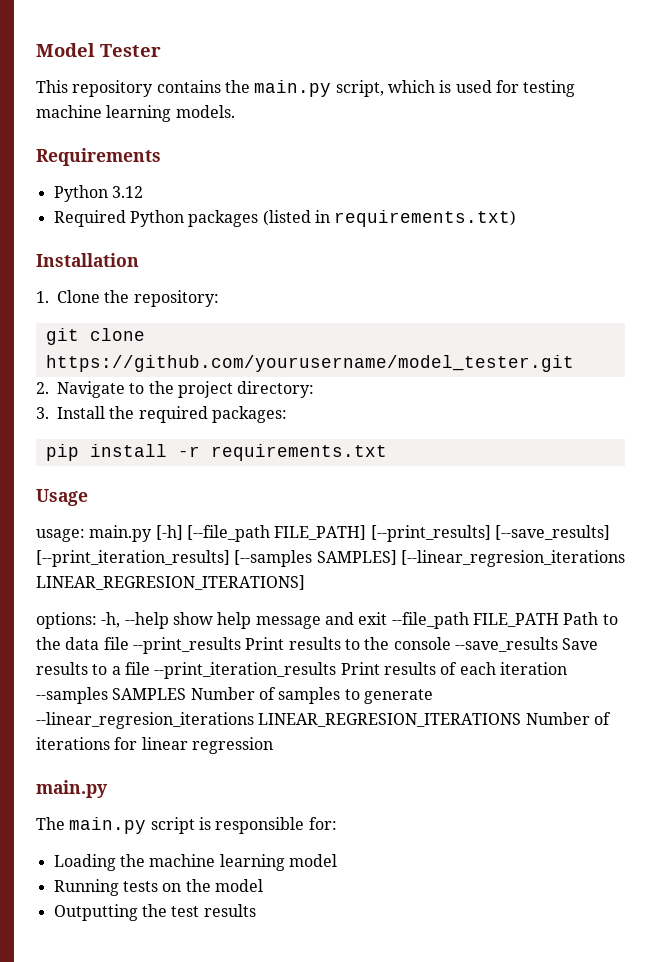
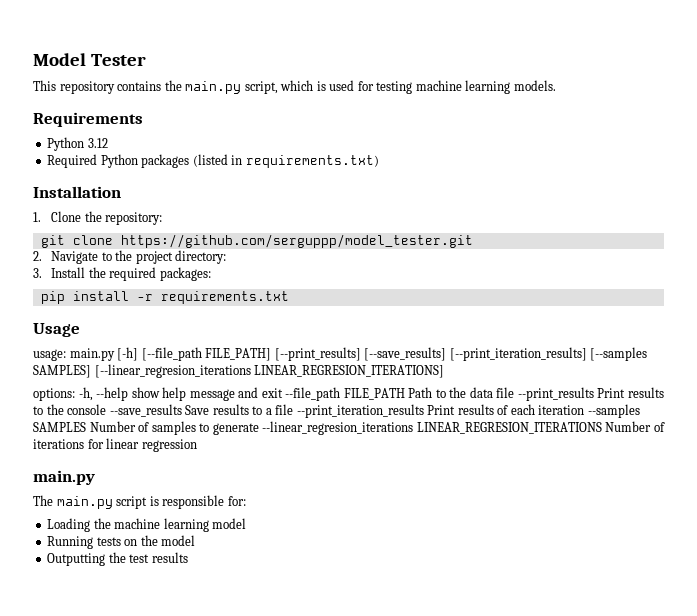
- git clone https://github.com/yourusername/model_tester.git
+ git clone https://github.com/serguppp/model_tester.git

